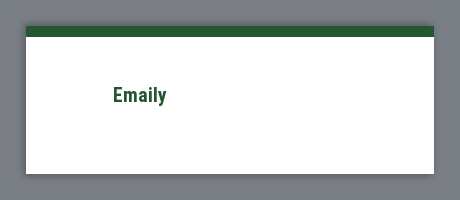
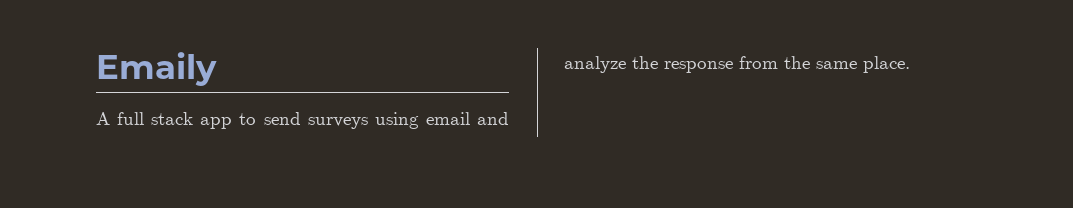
+ A full stack app to send surveys using email and analyze the response from the same place.

